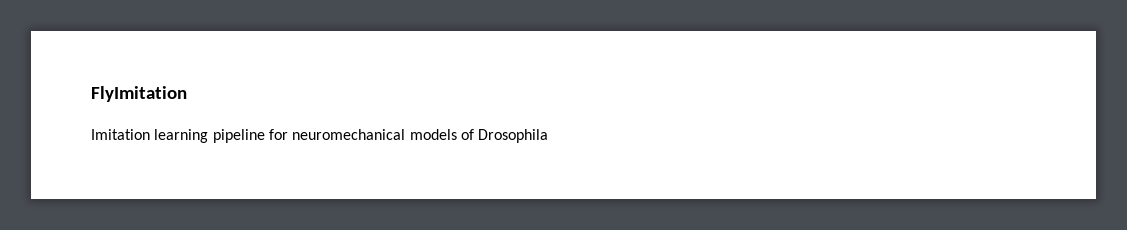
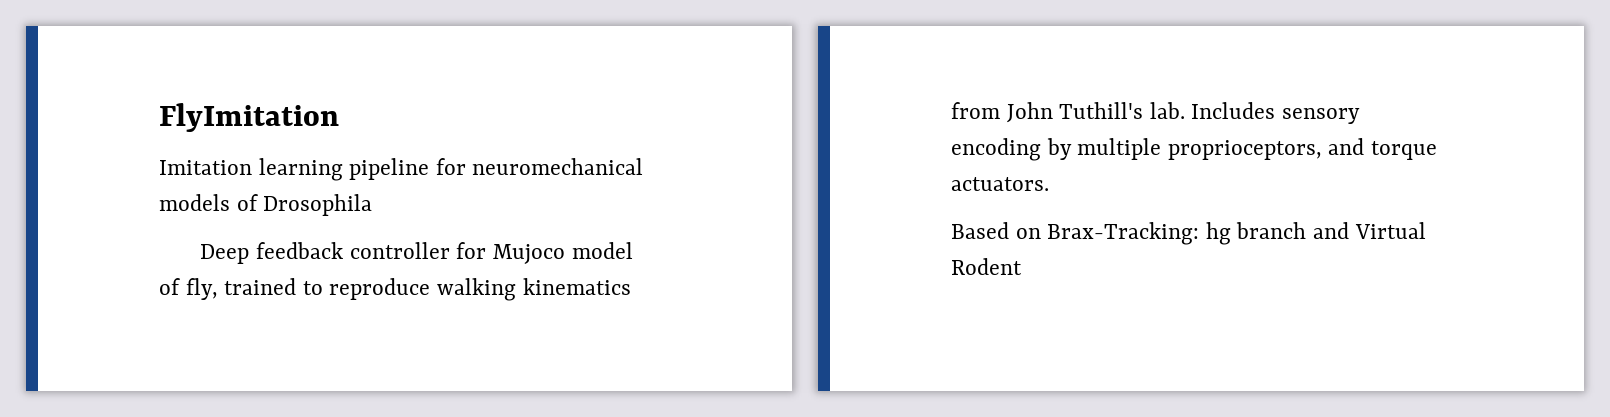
+ Deep feedback controller for Mujoco model of fly, trained to reproduce walking kinematics from John Tuthill's lab. Includes sensory encoding by multiple proprioceptors, and torque actuators.
+ Based on Brax-Tracking: hg branch and Virtual Rodent

